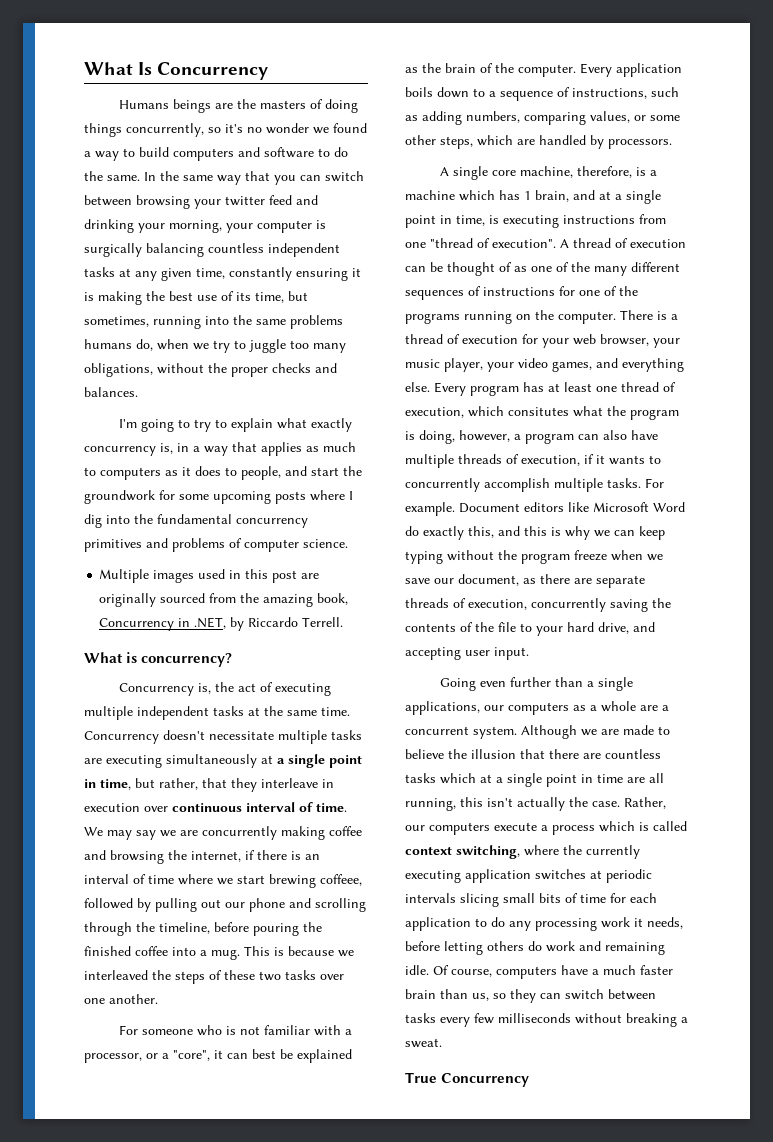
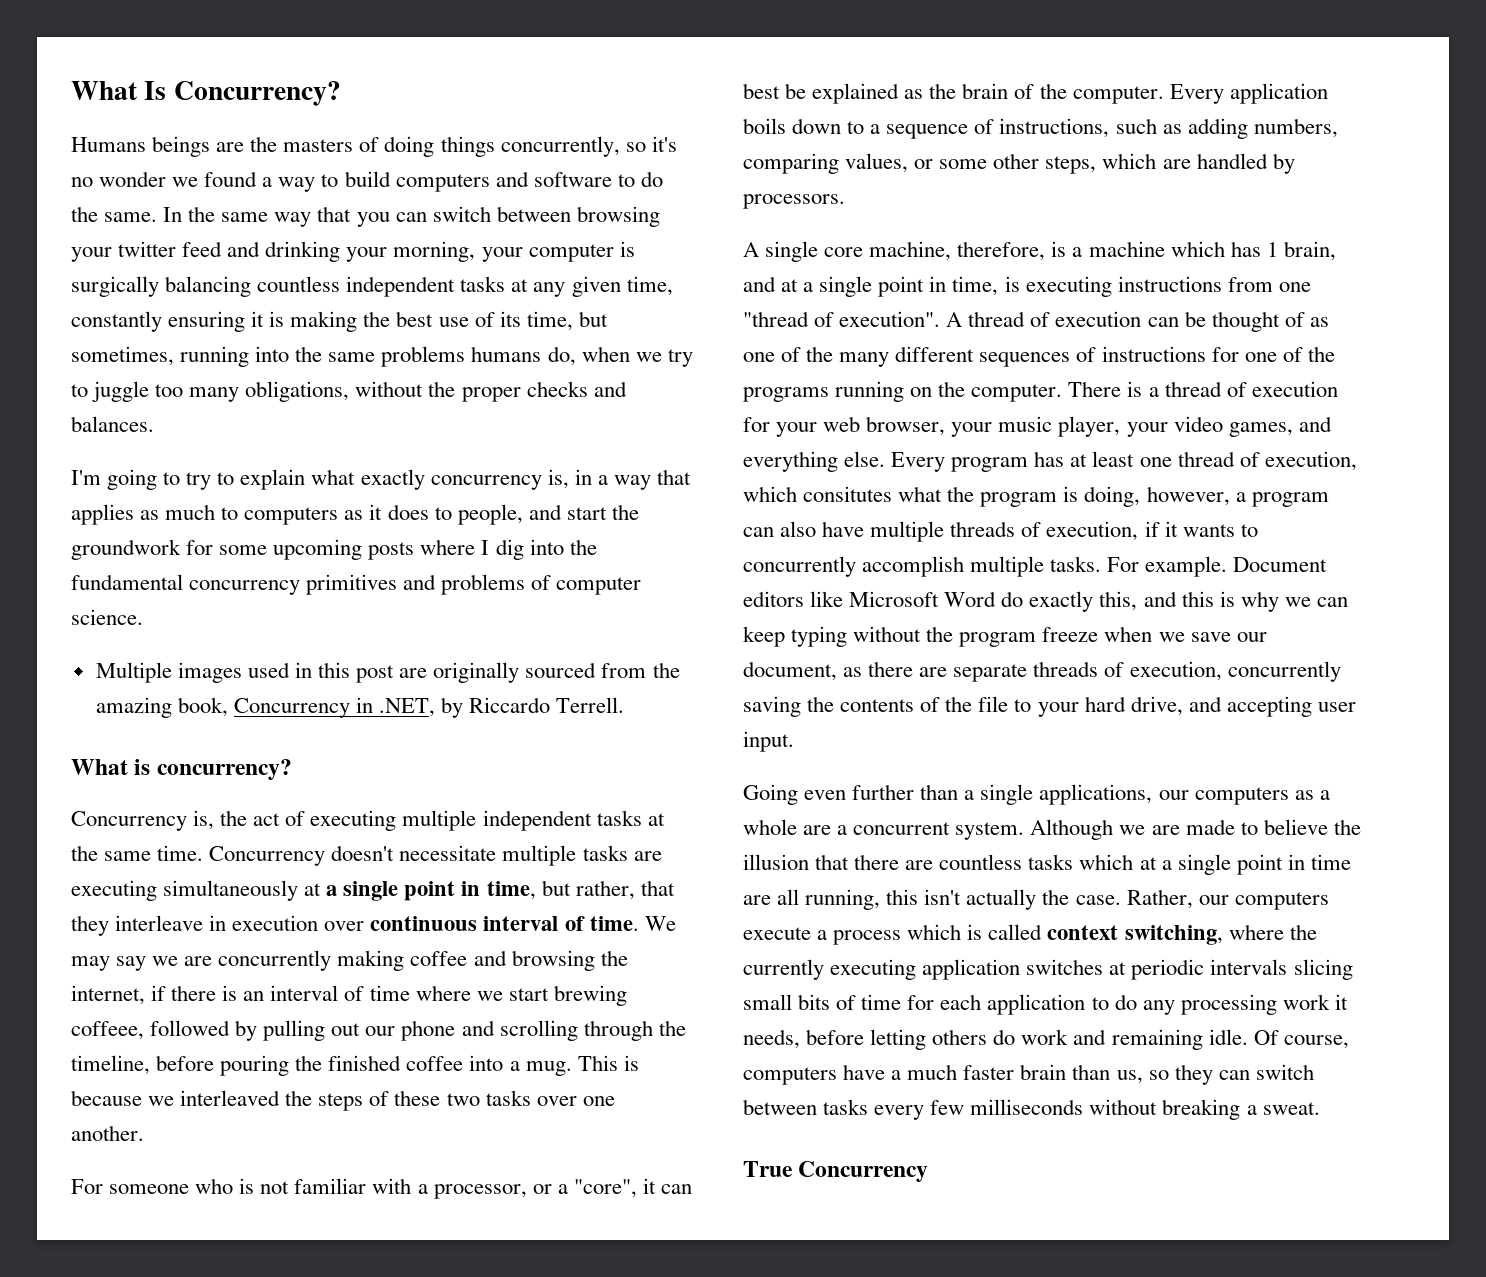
- What Is Concurrency
+ What Is Concurrency?

